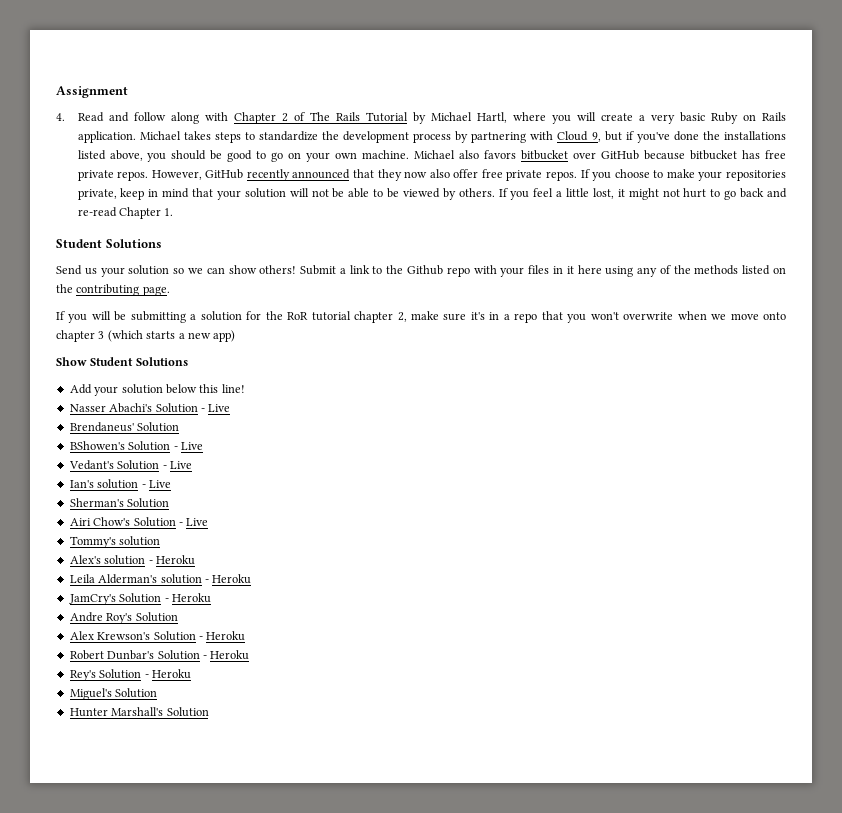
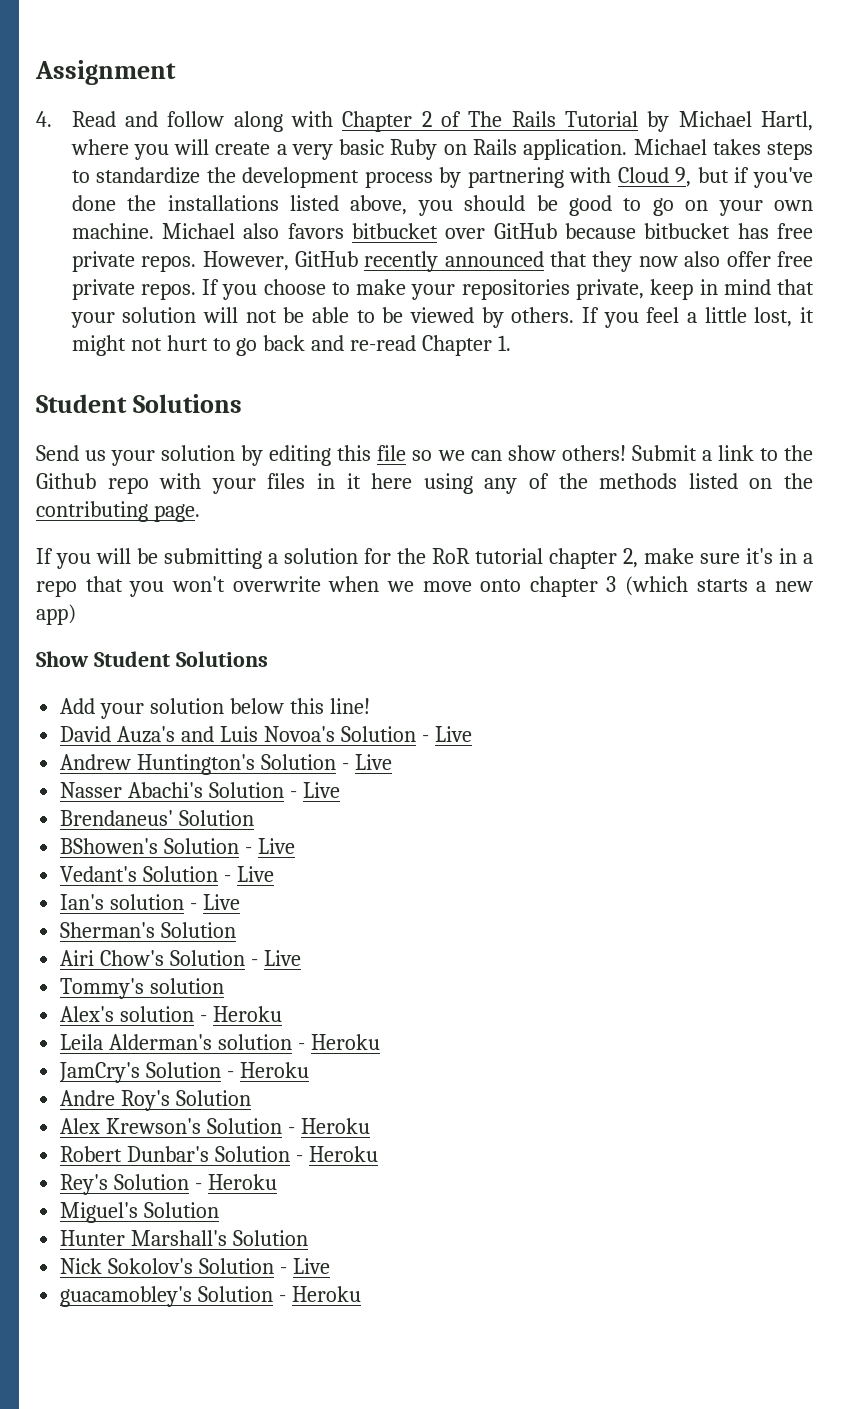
- Send us your solution so we can show others!
+ Send us your solution by editing this file so we can show others!
+ David Auza's and Luis Novoa's Solution - Live
+ Andrew Huntington's Solution - Live
+ Nick Sokolov's Solution - Live
+ guacamobley's Solution - Heroku

